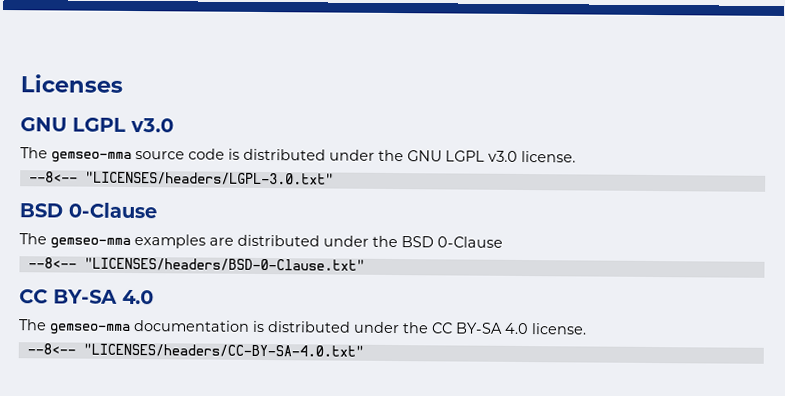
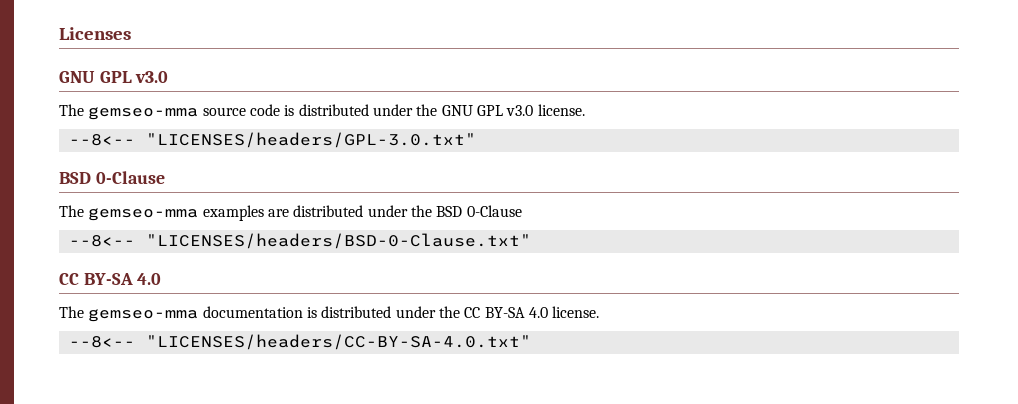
  Licenses
- GNU LGPL v3.0
+ GNU GPL v3.0
- The gemseo-mma source code is distributed under the GNU LGPL v3.0 license.
+ The gemseo-mma source code is distributed under the GNU GPL v3.0 license.
- --8<-- "LICENSES/headers/LGPL-3.0.txt"
+ --8<-- "LICENSES/headers/GPL-3.0.txt"

